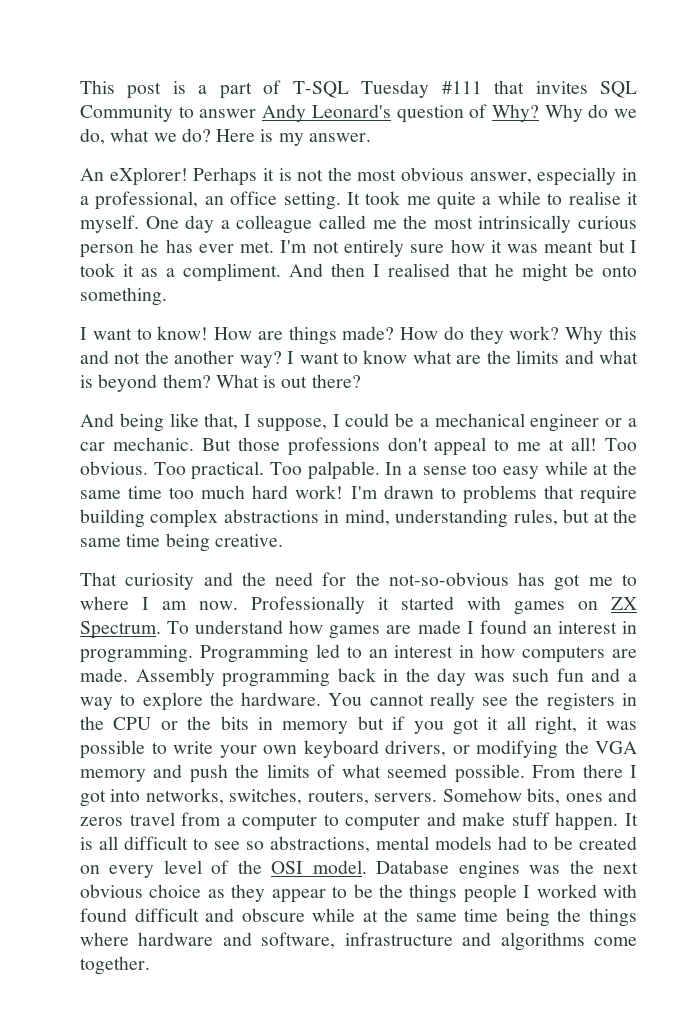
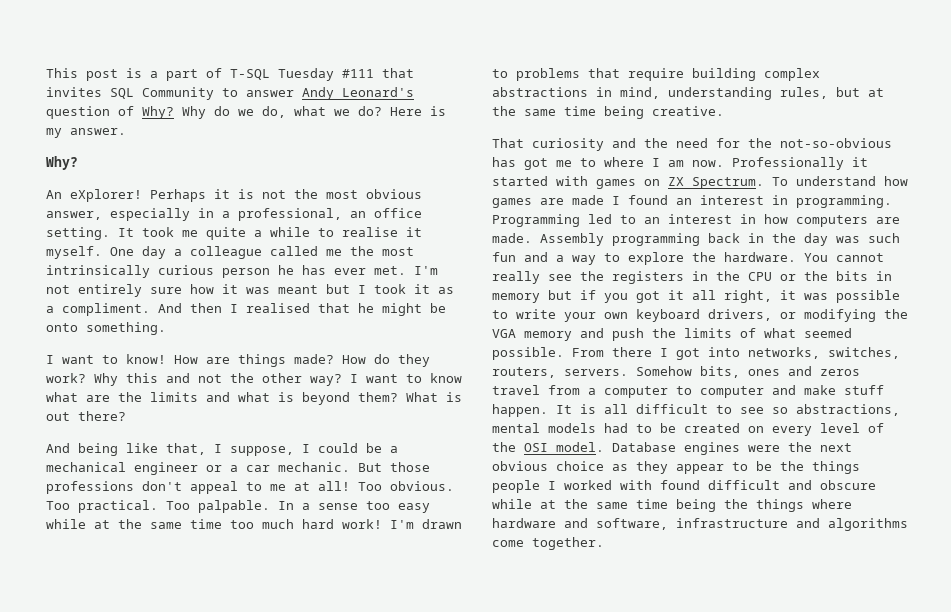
  Here is my answer.
+ Why?
- Why this and not the another way?
+ Why this and not the other way?
- Database engines was the next obvious choice as they appear to be the things people I worked with found difficult and obscure while at the same time being the things where hardware and software, infrastructure and algorithms come together.
+ Database engines were the next obvious choice as they appear to be the things people I worked with found difficult and obscure while at the same time being the things where hardware and software, infrastructure and algorithms come together.

